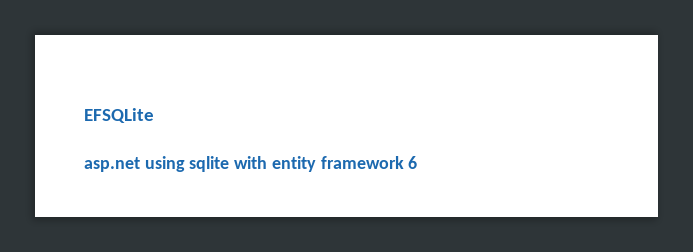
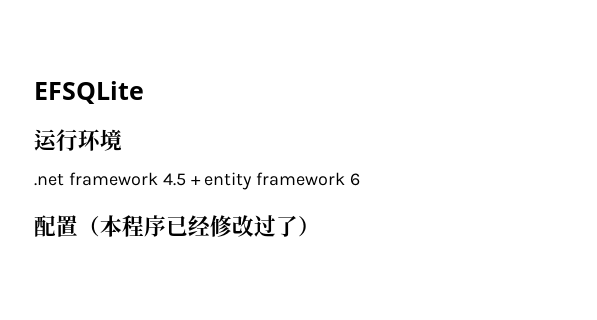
- asp.net using sqlite with entity framework 6
+ 运行环境
+ .net framework 4.5 + entity framework 6
+ 配置（本程序已经修改过了）

